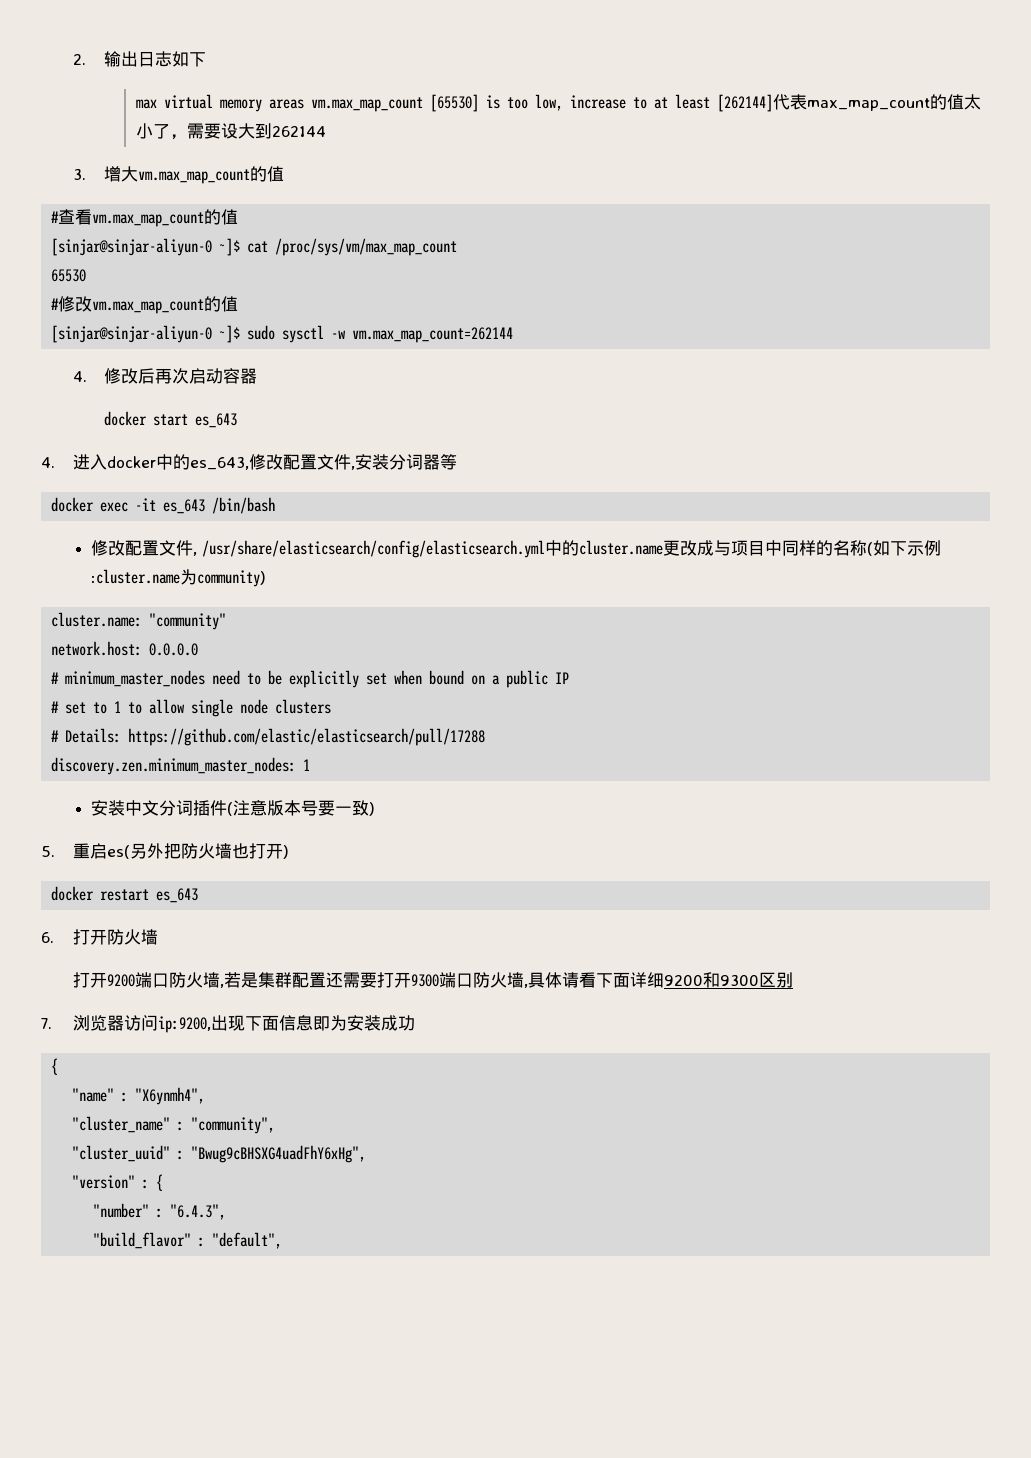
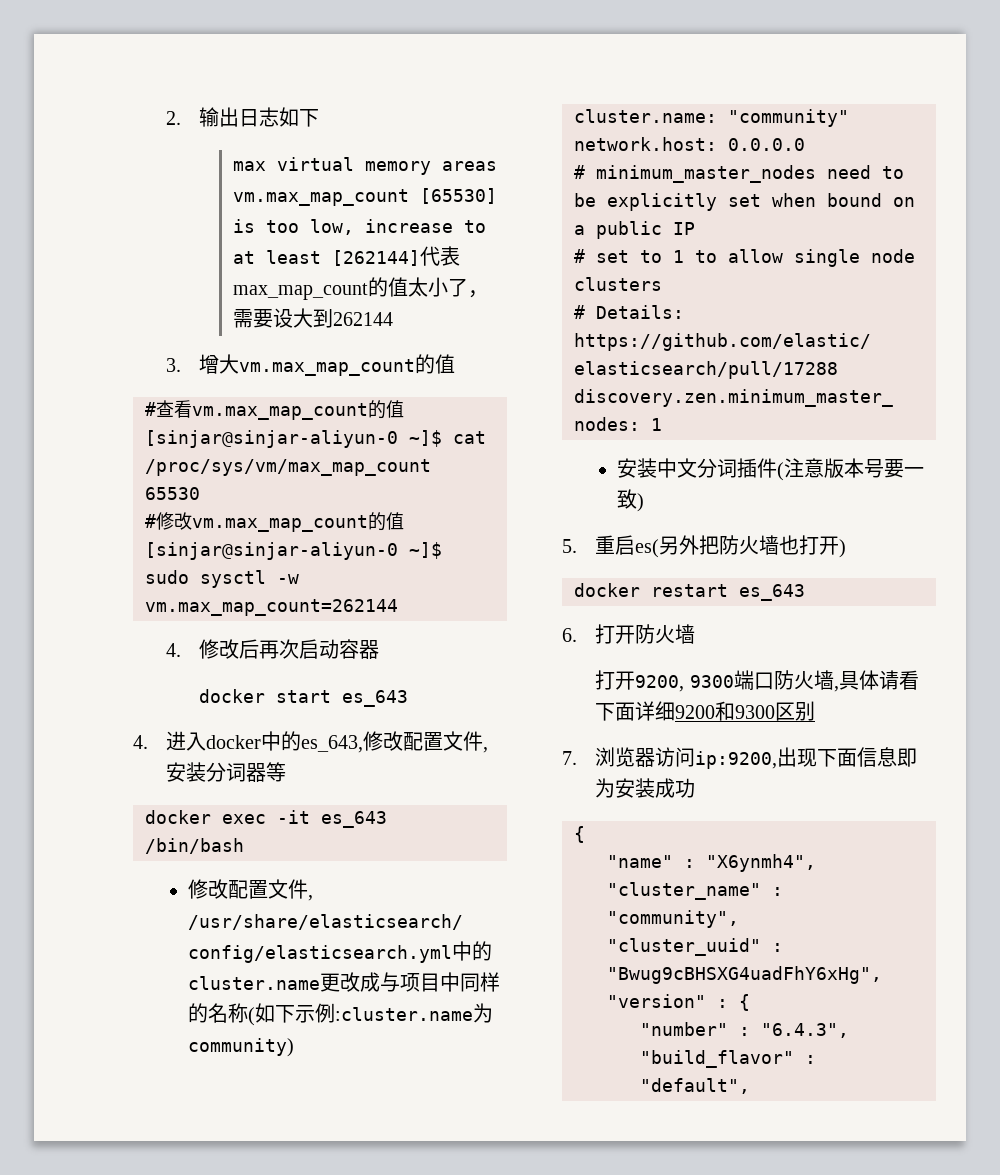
- 打开9200端口防火墙,若是集群配置还需要打开9300端口防火墙,具体请看下面详细9200和9300区别
+ 打开9200, 9300端口防火墙,具体请看下面详细9200和9300区别

